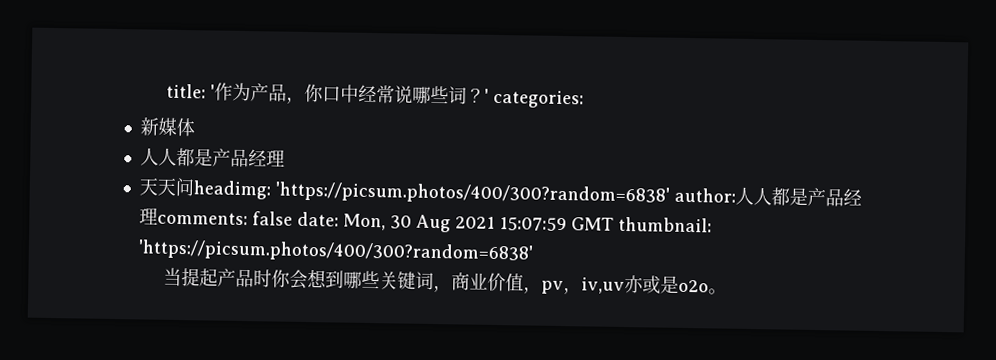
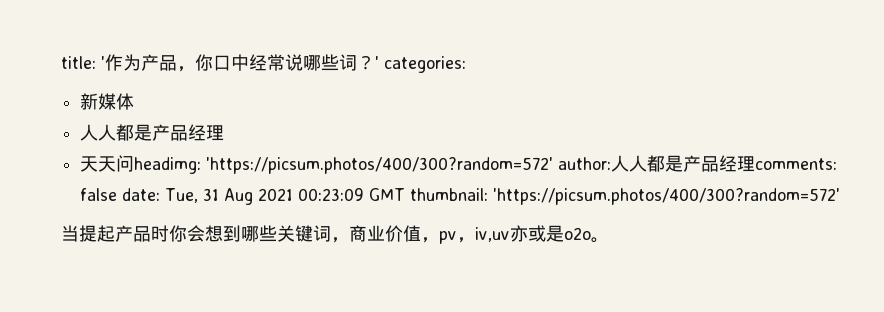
- 天天问headimg: 'https://picsum.photos/400/300?random=6838' author:人人都是产品经理comments: false date: Mon, 30 Aug 2021 15:07:59 GMT thumbnail: 'https://picsum.photos/400/300?random=6838'
+ 天天问headimg: 'https://picsum.photos/400/300?random=572' author:人人都是产品经理comments: false date: Tue, 31 Aug 2021 00:23:09 GMT thumbnail: 'https://picsum.photos/400/300?random=572'

